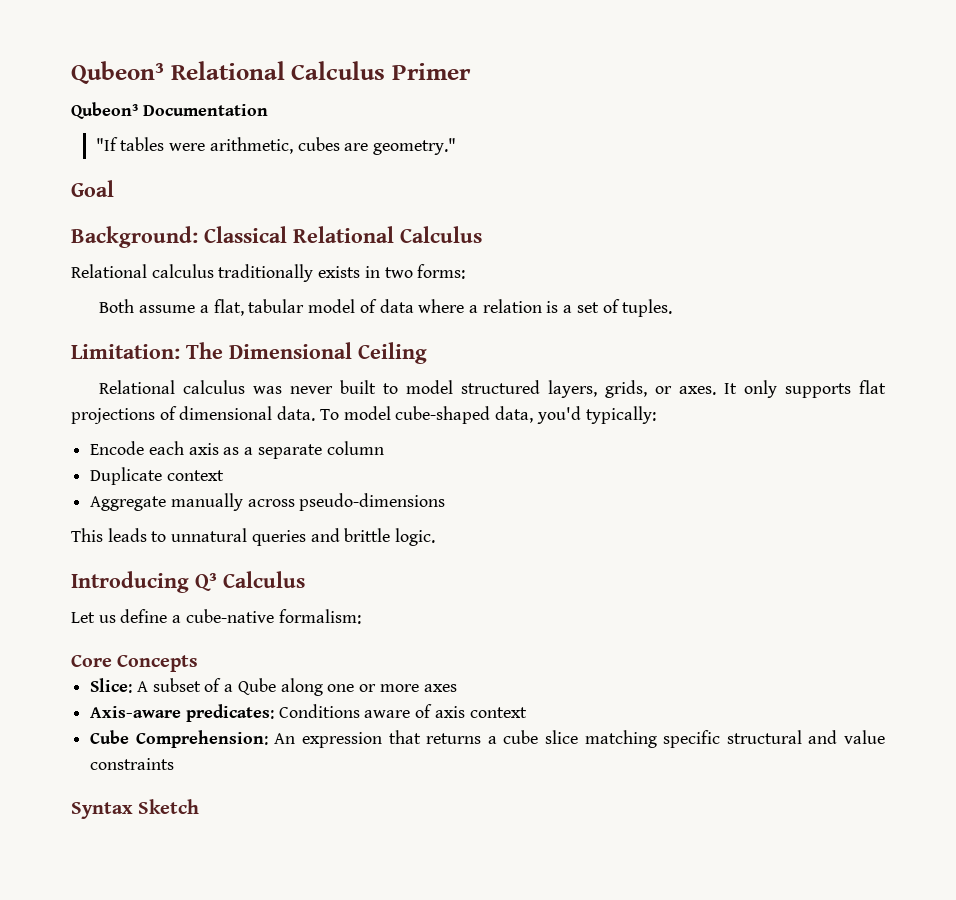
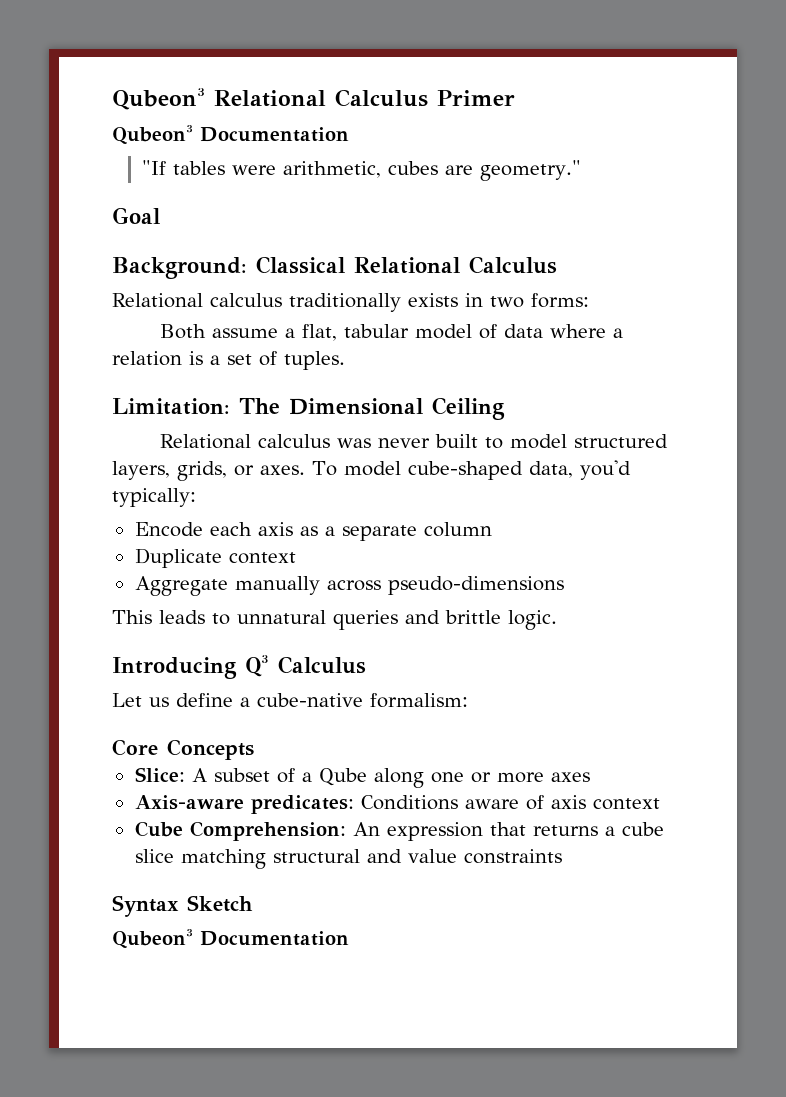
- It only supports flat projections of dimensional data.
- Cube Comprehension: An expression that returns a cube slice matching specific structural and value constraints
+ Cube Comprehension: An expression that returns a cube slice matching structural and value constraints
  Syntax Sketch
+ Qubeon³ Documentation

